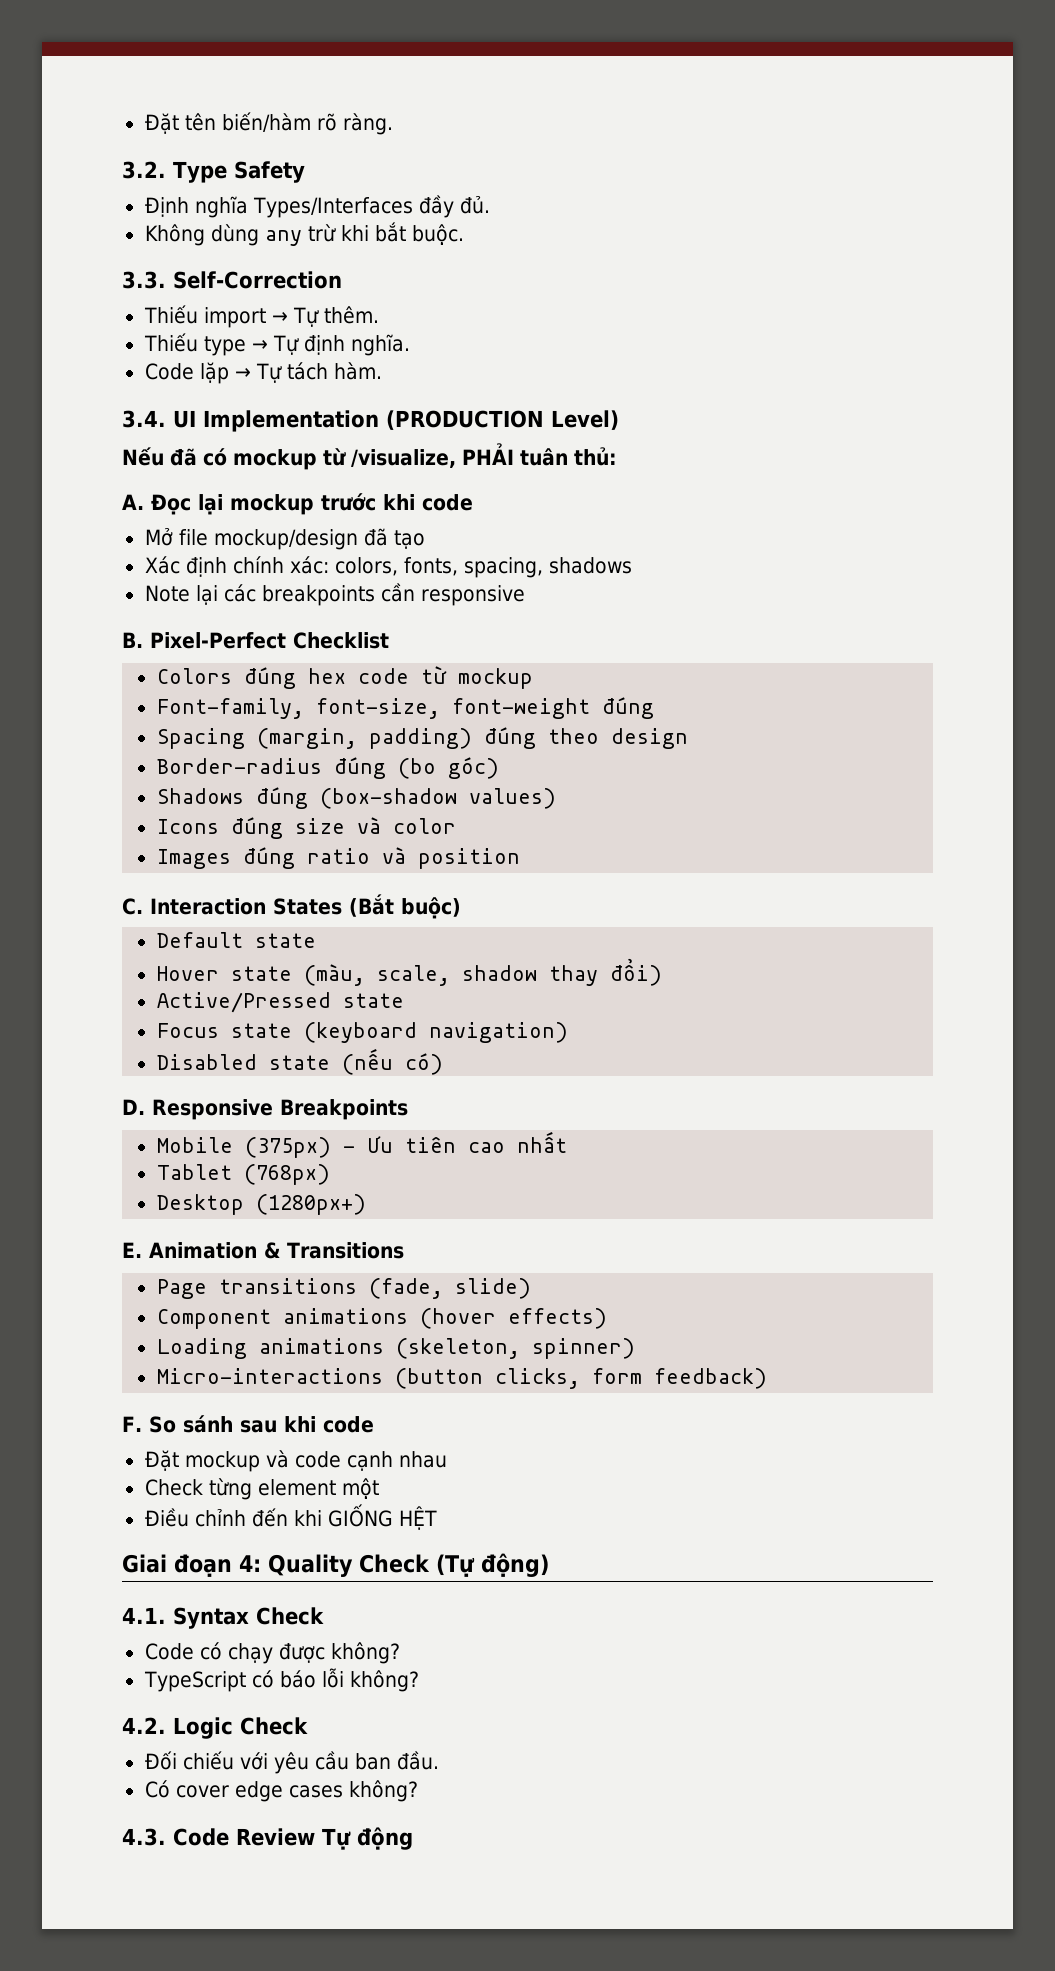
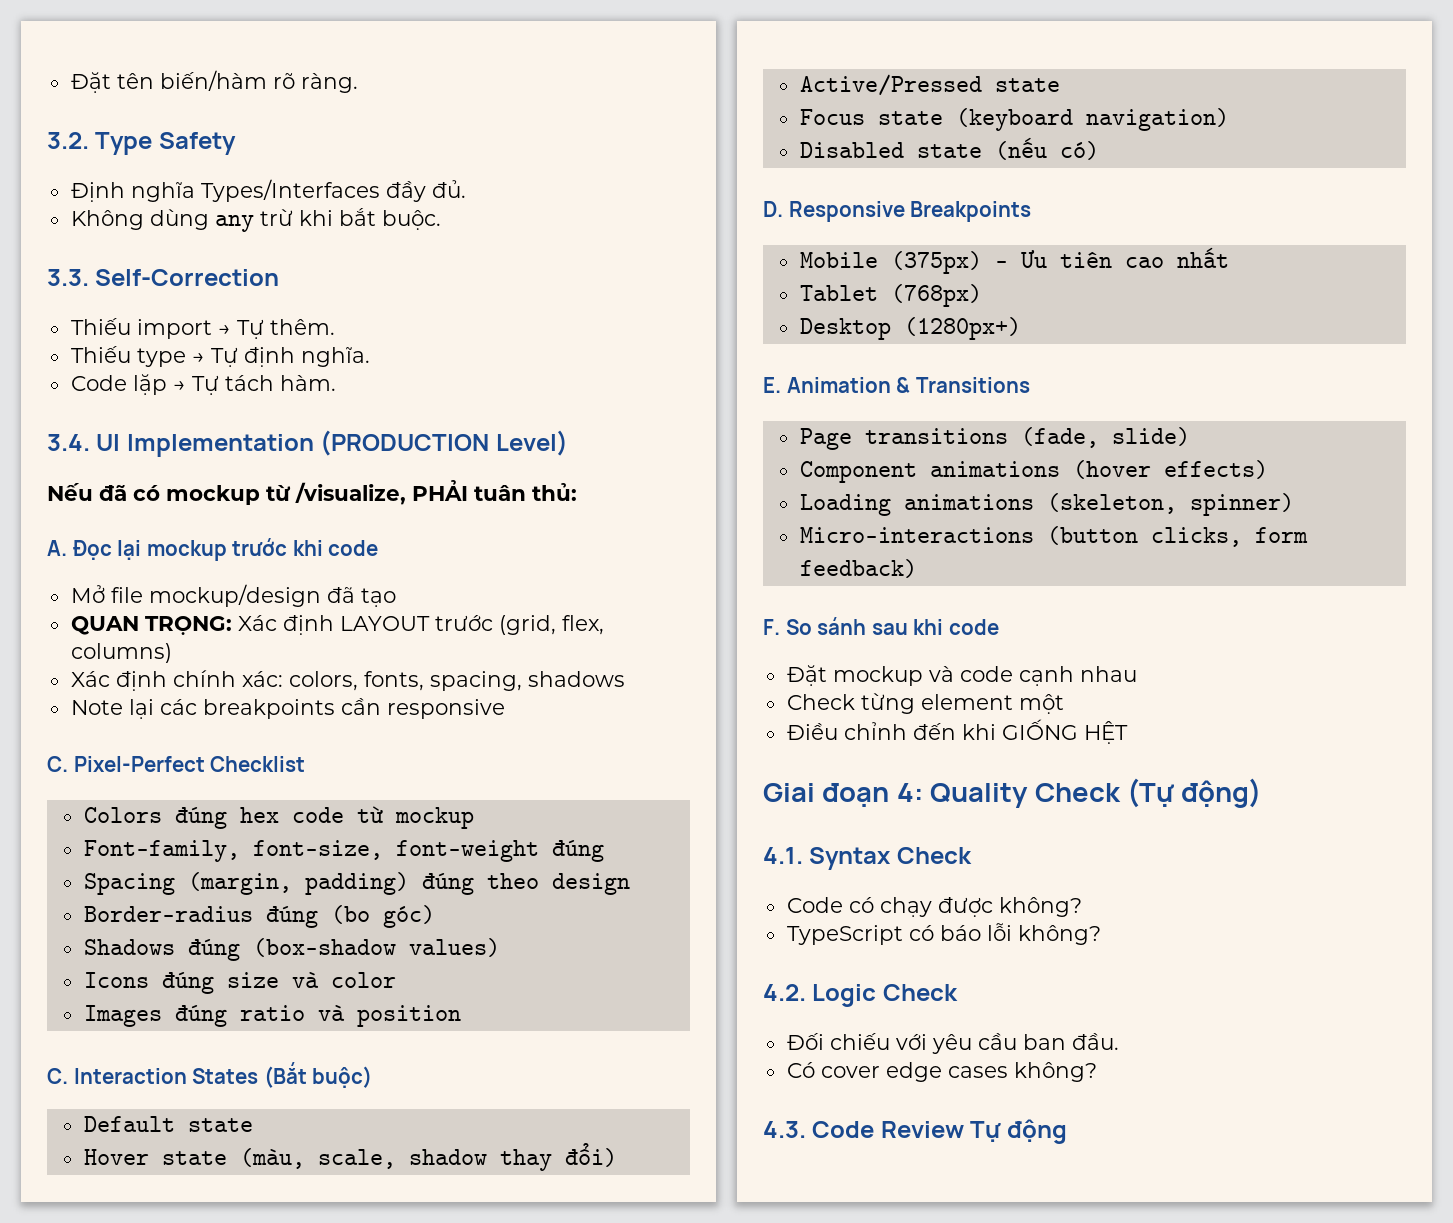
+ QUAN TRỌNG: Xác định LAYOUT trước (grid, flex, columns)
- B. Pixel-Perfect Checklist
+ C. Pixel-Perfect Checklist

